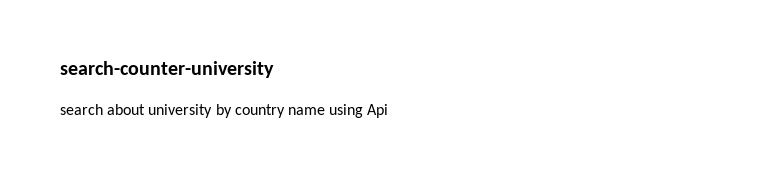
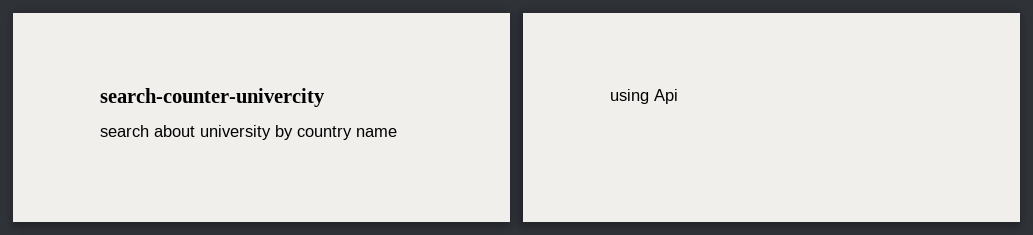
- search-counter-university
+ search-counter-univercity

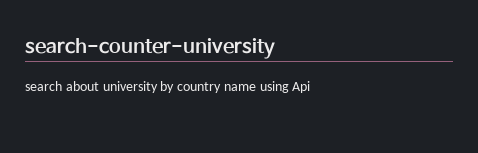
- search-counter-univercity
+ search-counter-university

